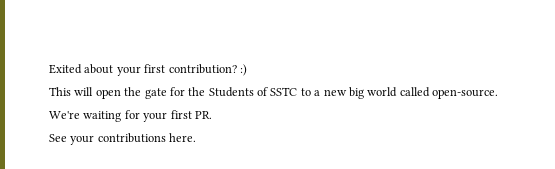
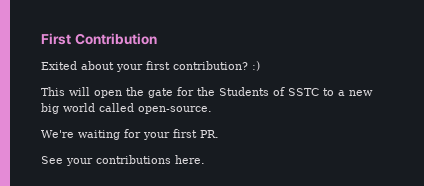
+ First Contribution

